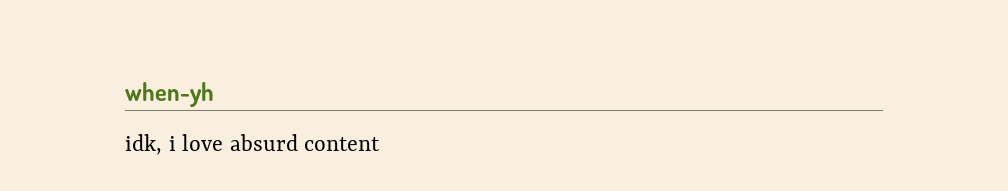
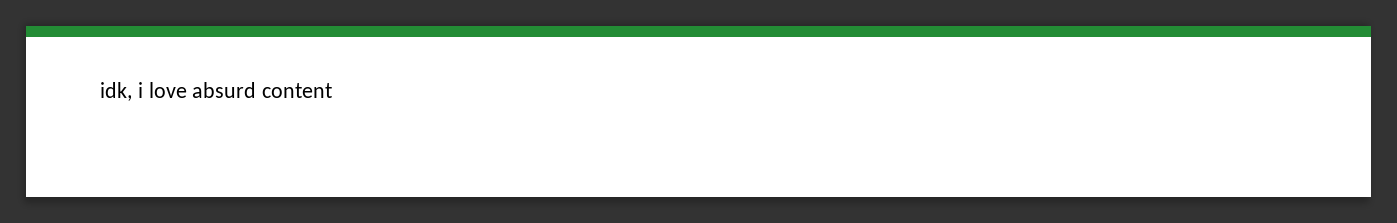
- when-yh

